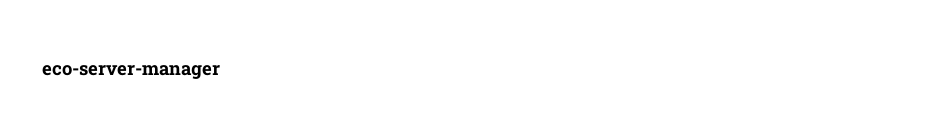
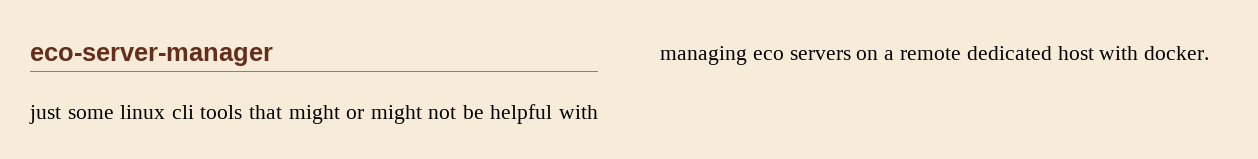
+ just some linux cli tools that might or might not be helpful with managing eco servers on a remote dedicated host with docker.

